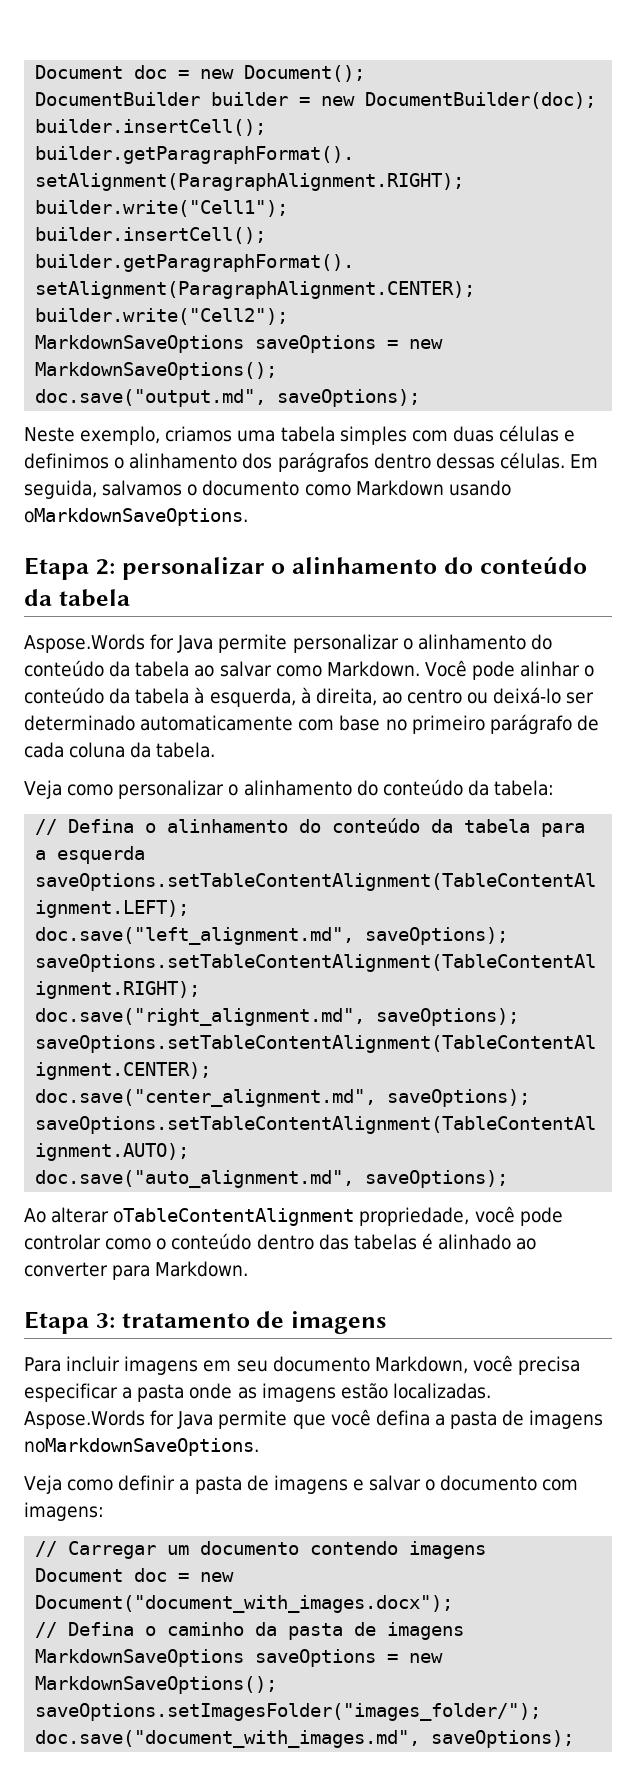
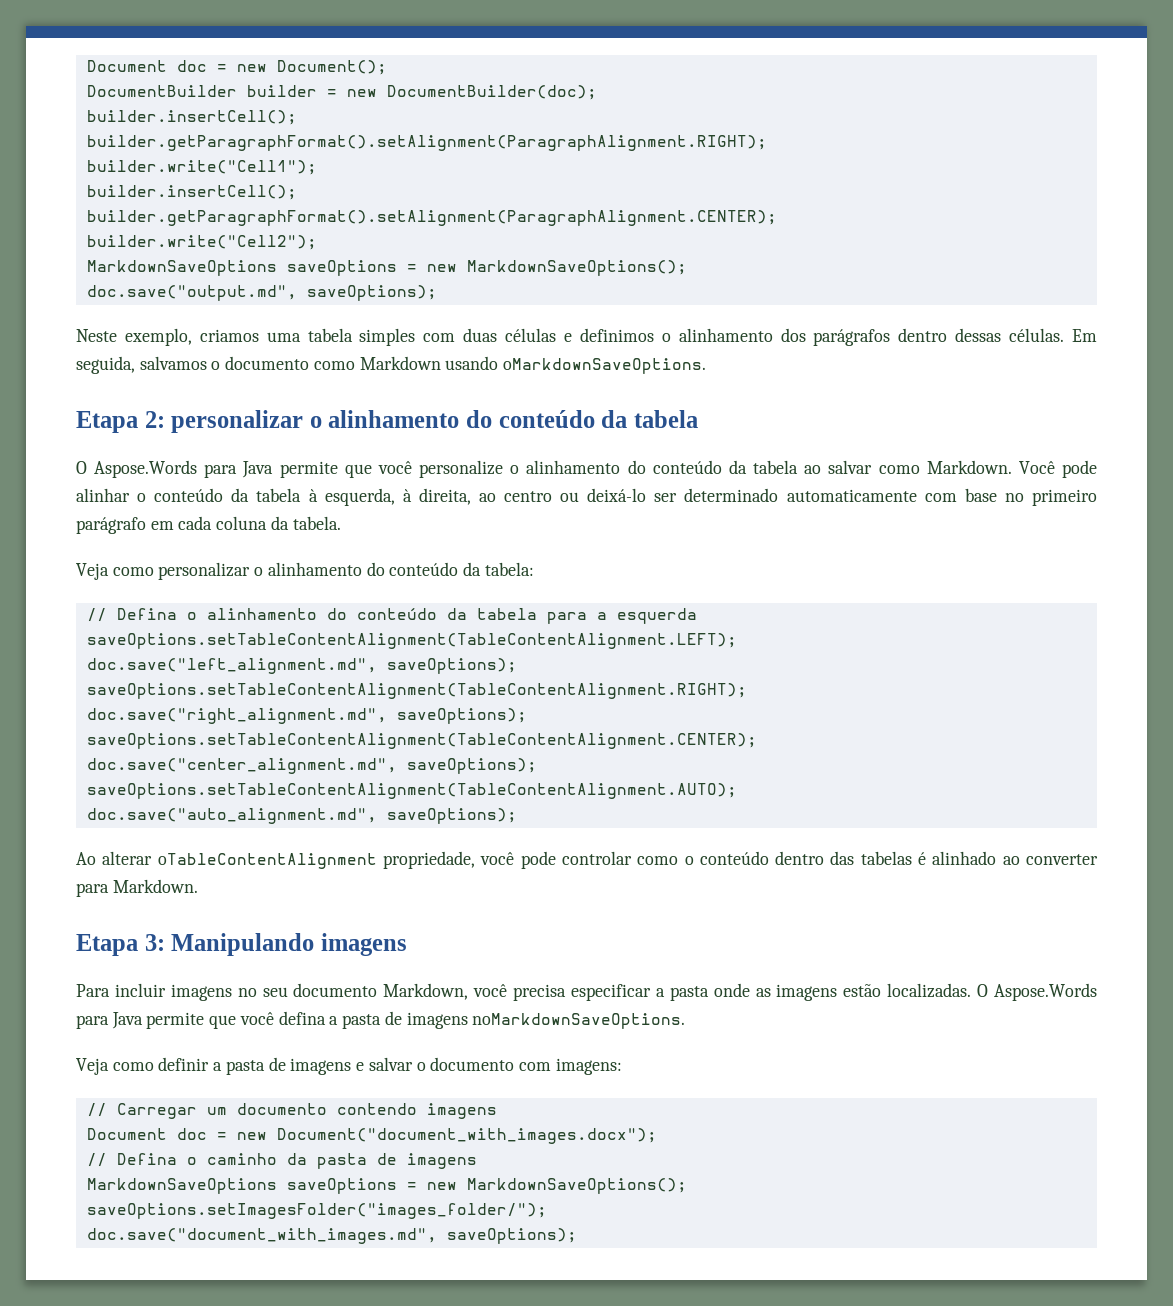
- Aspose.Words for Java permite personalizar o alinhamento do conteúdo da tabela ao salvar como Markdown.
+ O Aspose.Words para Java permite que você personalize o alinhamento do conteúdo da tabela ao salvar como Markdown.
- Você pode alinhar o conteúdo da tabela à esquerda, à direita, ao centro ou deixá-lo ser determinado automaticamente com base no primeiro parágrafo de cada coluna da tabela.
+ Você pode alinhar o conteúdo da tabela à esquerda, à direita, ao centro ou deixá-lo ser determinado automaticamente com base no primeiro parágrafo em cada coluna da tabela.
- Etapa 3: tratamento de imagens
+ Etapa 3: Manipulando imagens
- Para incluir imagens em seu documento Markdown, você precisa especificar a pasta onde as imagens estão localizadas.
+ Para incluir imagens no seu documento Markdown, você precisa especificar a pasta onde as imagens estão localizadas.
- Aspose.Words for Java permite que você defina a pasta de imagens noMarkdownSaveOptions.
+ O Aspose.Words para Java permite que você defina a pasta de imagens noMarkdownSaveOptions.

